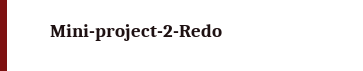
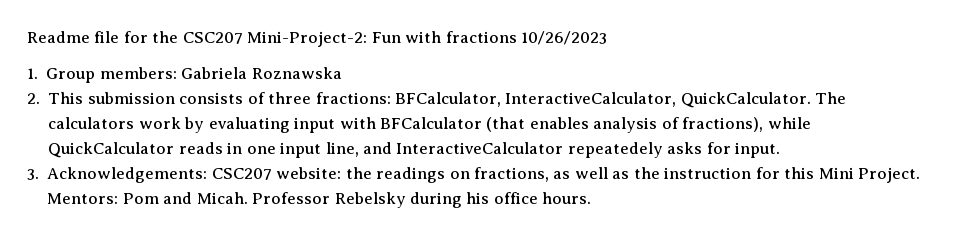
- Mini-project-2-Redo
+ Readme file for the CSC207 Mini-Project-2: Fun with fractions 10/26/2023
+ 1. Group members: Gabriela Roznawska
+ 2. This submission consists of three fractions: BFCalculator, InteractiveCalculator, QuickCalculator. The calculators work by evaluating input with BFCalculator (that enables analysis of fractions), while QuickCalculator reads in one input line, and InteractiveCalculator repeatedely asks for input.
+ 3. Acknowledgements: CSC207 website: the readings on fractions, as well as the instruction for this Mini Project. Mentors: Pom and Micah. Professor Rebelsky during his office hours.

